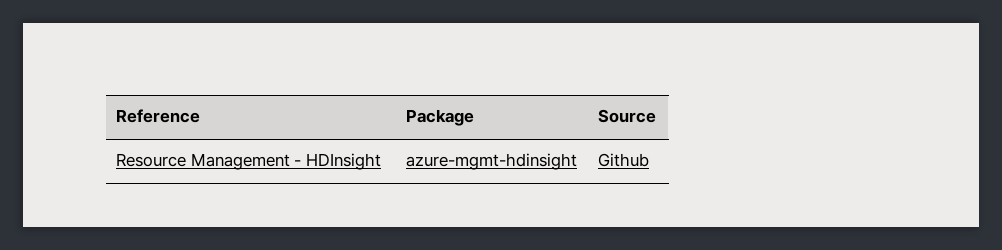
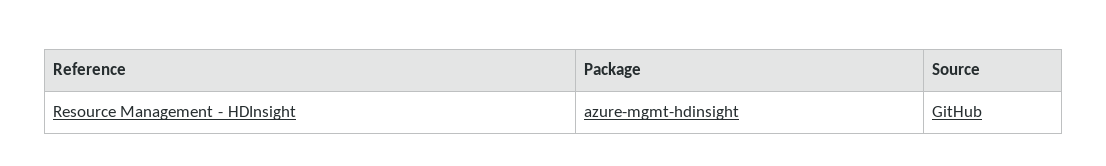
- Resource Management - HDInsight | azure-mgmt-hdinsight | Github
+ Resource Management - HDInsight | azure-mgmt-hdinsight | GitHub

